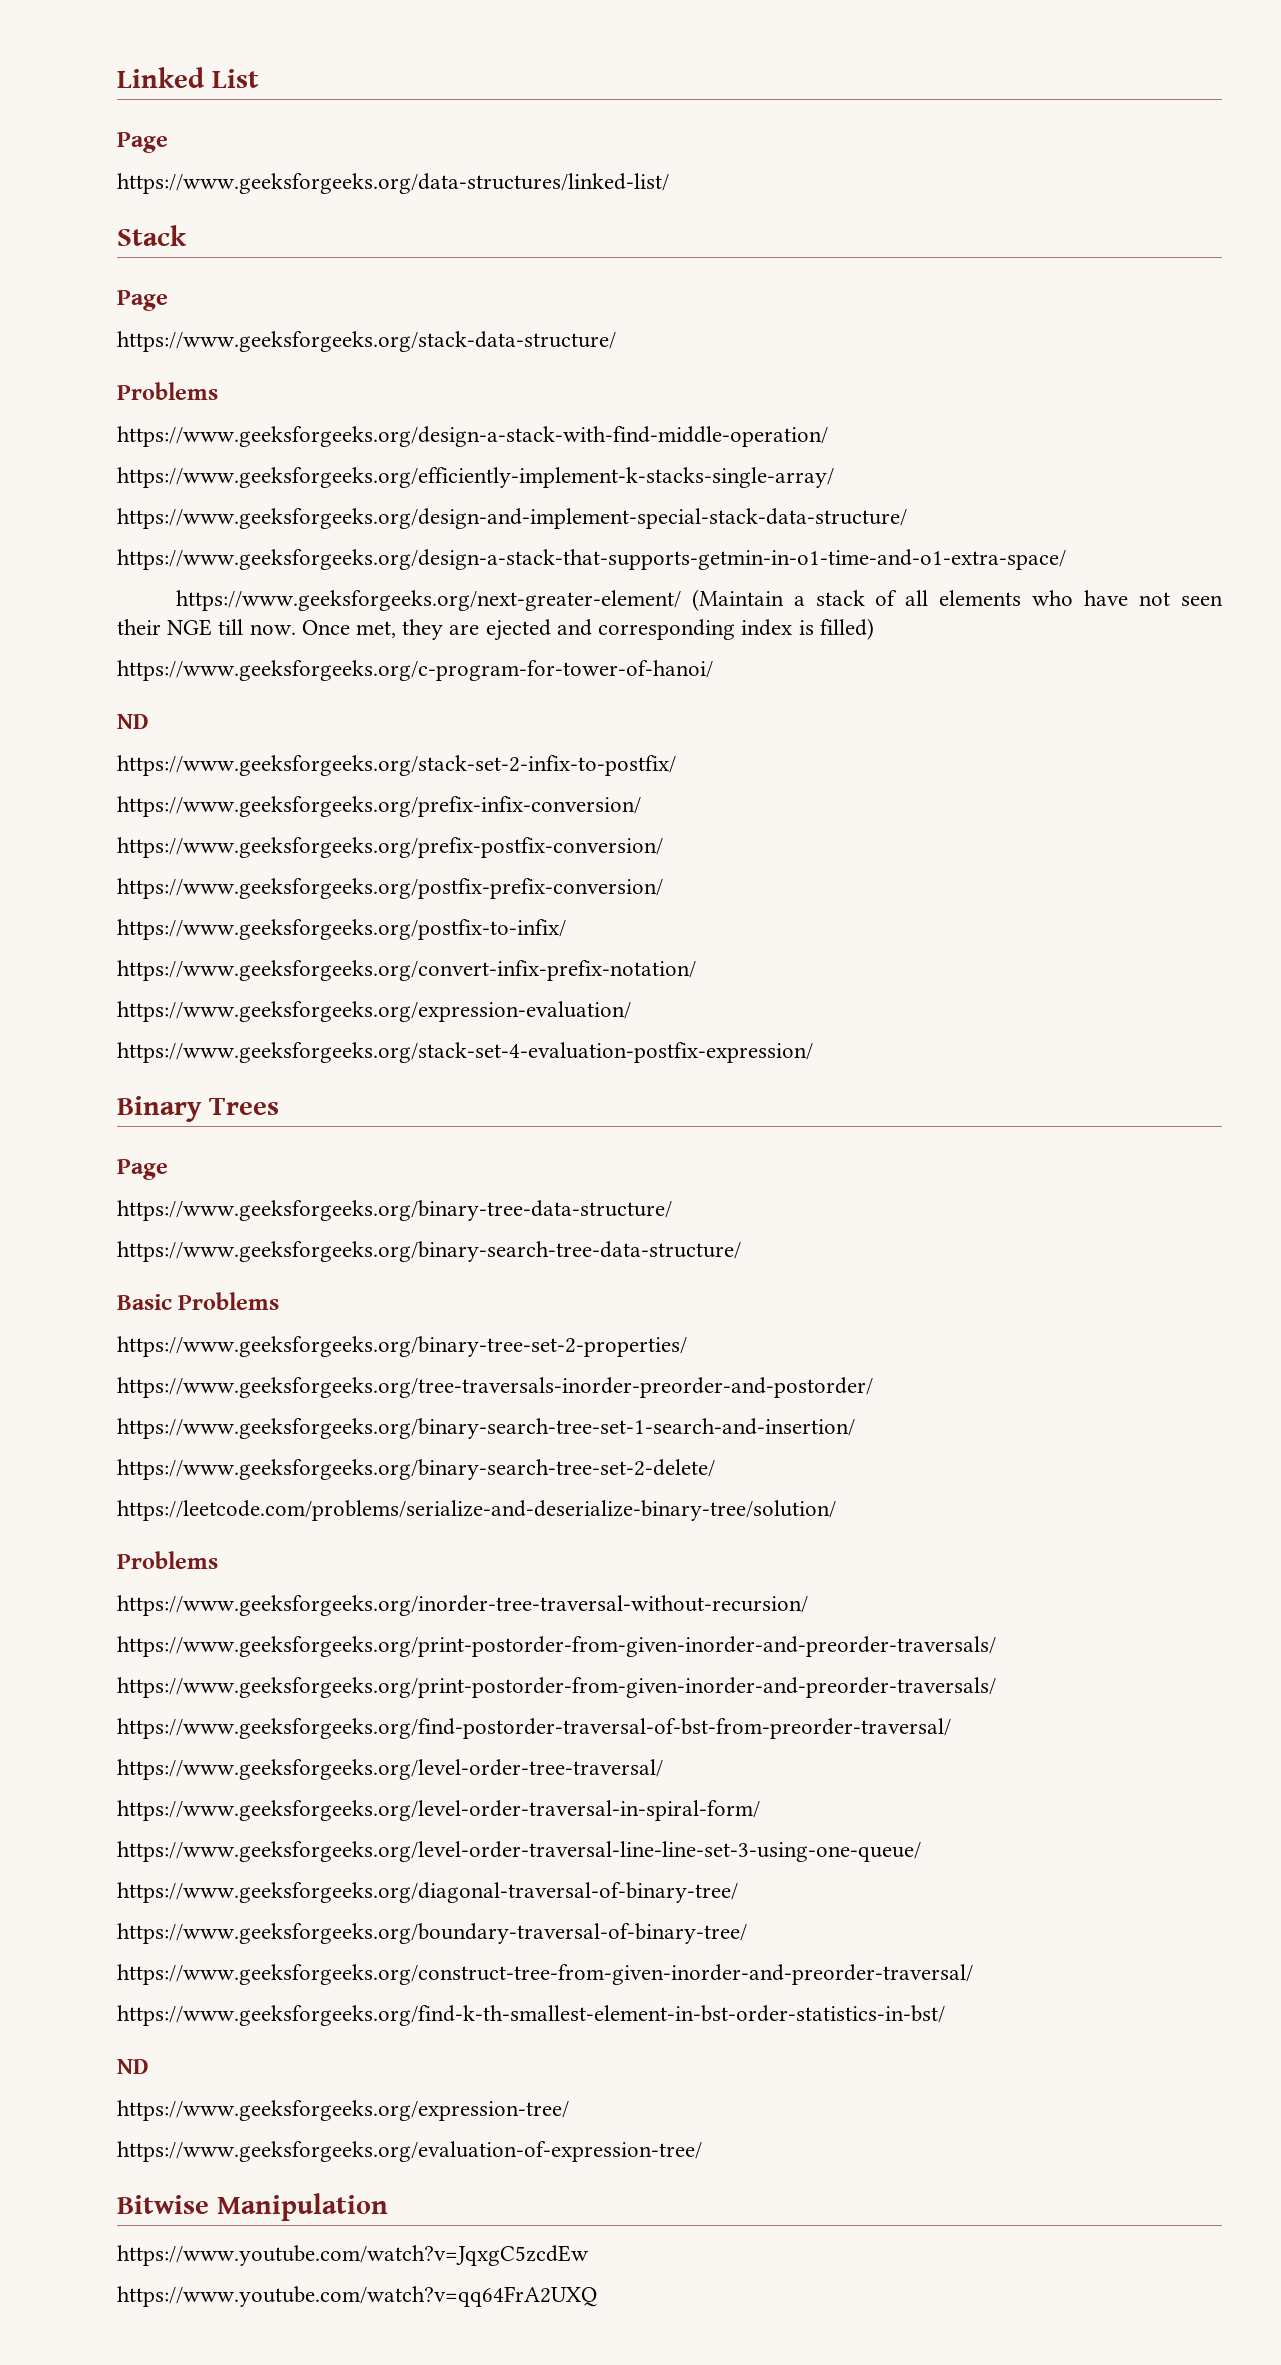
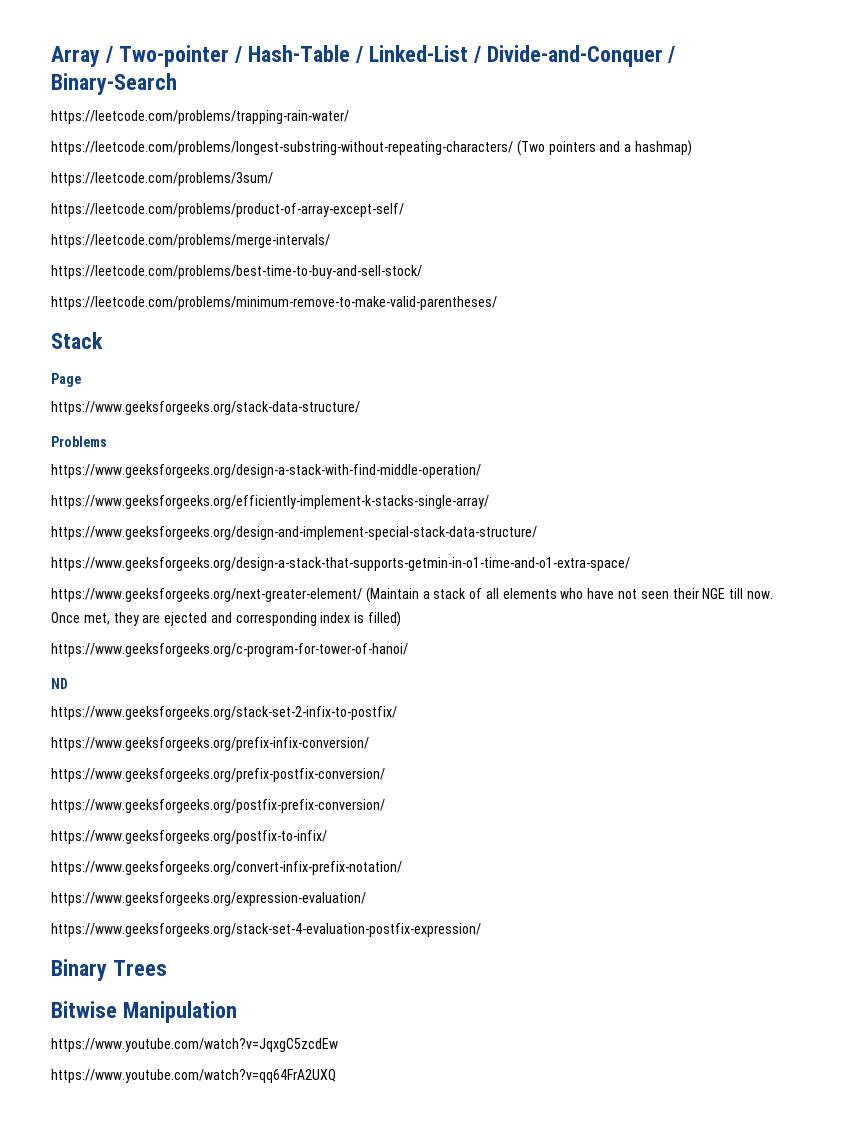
- Linked List
- Page
- https://www.geeksforgeeks.org/data-structures/linked-list/
+ Array / Two-pointer / Hash-Table / Linked-List / Divide-and-Conquer / Binary-Search
+ https://leetcode.com/problems/trapping-rain-water/
+ https://leetcode.com/problems/longest-substring-without-repeating-characters/ (Two pointers and a hashmap)
+ https://leetcode.com/problems/3sum/
+ https://leetcode.com/problems/product-of-array-except-self/
+ https://leetcode.com/problems/merge-intervals/
+ https://leetcode.com/problems/best-time-to-buy-and-sell-stock/
+ https://leetcode.com/problems/minimum-remove-to-make-valid-parentheses/
  Binary Trees
- Page
- https://www.geeksforgeeks.org/binary-tree-data-structure/
- https://www.geeksforgeeks.org/binary-search-tree-data-structure/
- Basic Problems
- https://www.geeksforgeeks.org/binary-tree-set-2-properties/
- https://www.geeksforgeeks.org/tree-traversals-inorder-preorder-and-postorder/
- https://www.geeksforgeeks.org/binary-search-tree-set-1-search-and-insertion/
- https://www.geeksforgeeks.org/binary-search-tree-set-2-delete/
- https://leetcode.com/problems/serialize-and-deserialize-binary-tree/solution/
- Problems
- https://www.geeksforgeeks.org/inorder-tree-traversal-without-recursion/
- https://www.geeksforgeeks.org/print-postorder-from-given-inorder-and-preorder-traversals/
- https://www.geeksforgeeks.org/print-postorder-from-given-inorder-and-preorder-traversals/
- https://www.geeksforgeeks.org/find-postorder-traversal-of-bst-from-preorder-traversal/
- https://www.geeksforgeeks.org/level-order-tree-traversal/
- https://www.geeksforgeeks.org/level-order-traversal-in-spiral-form/
- https://www.geeksforgeeks.org/level-order-traversal-line-line-set-3-using-one-queue/
- https://www.geeksforgeeks.org/diagonal-traversal-of-binary-tree/
- https://www.geeksforgeeks.org/boundary-traversal-of-binary-tree/
- https://www.geeksforgeeks.org/construct-tree-from-given-inorder-and-preorder-traversal/
- https://www.geeksforgeeks.org/find-k-th-smallest-element-in-bst-order-statistics-in-bst/
- ND
- https://www.geeksforgeeks.org/expression-tree/
- https://www.geeksforgeeks.org/evaluation-of-expression-tree/

